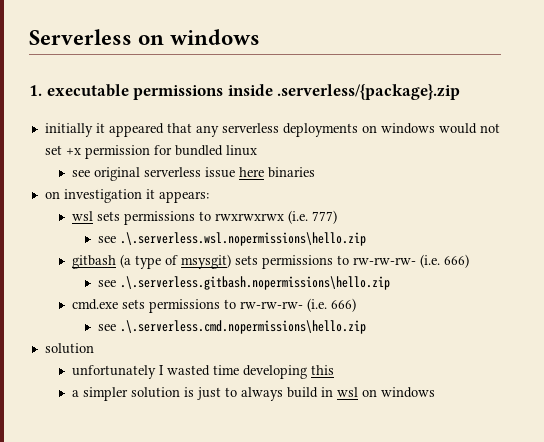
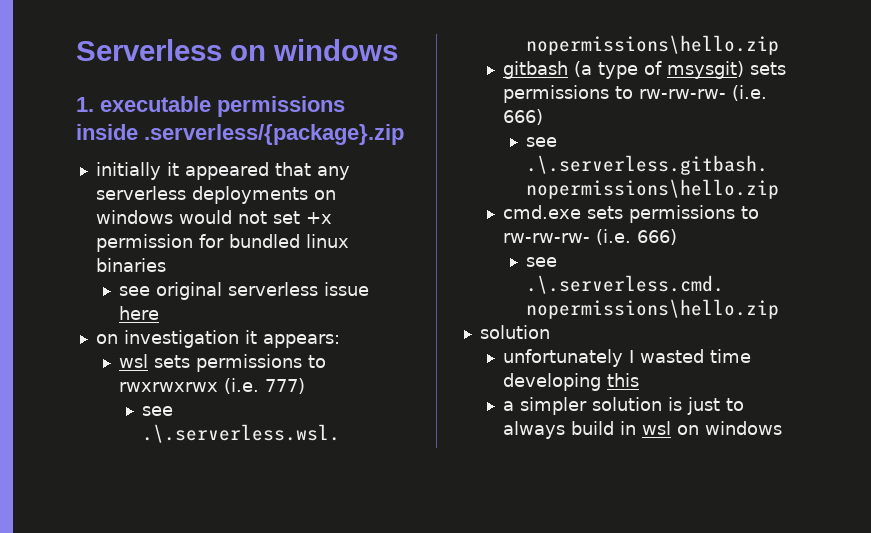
- initially it appeared that any serverless deployments on windows would not set +x permission for bundled linux
+ initially it appeared that any serverless deployments on windows would not set +x permission for bundled linux binaries
- see original serverless issue here binaries
+ see original serverless issue here

